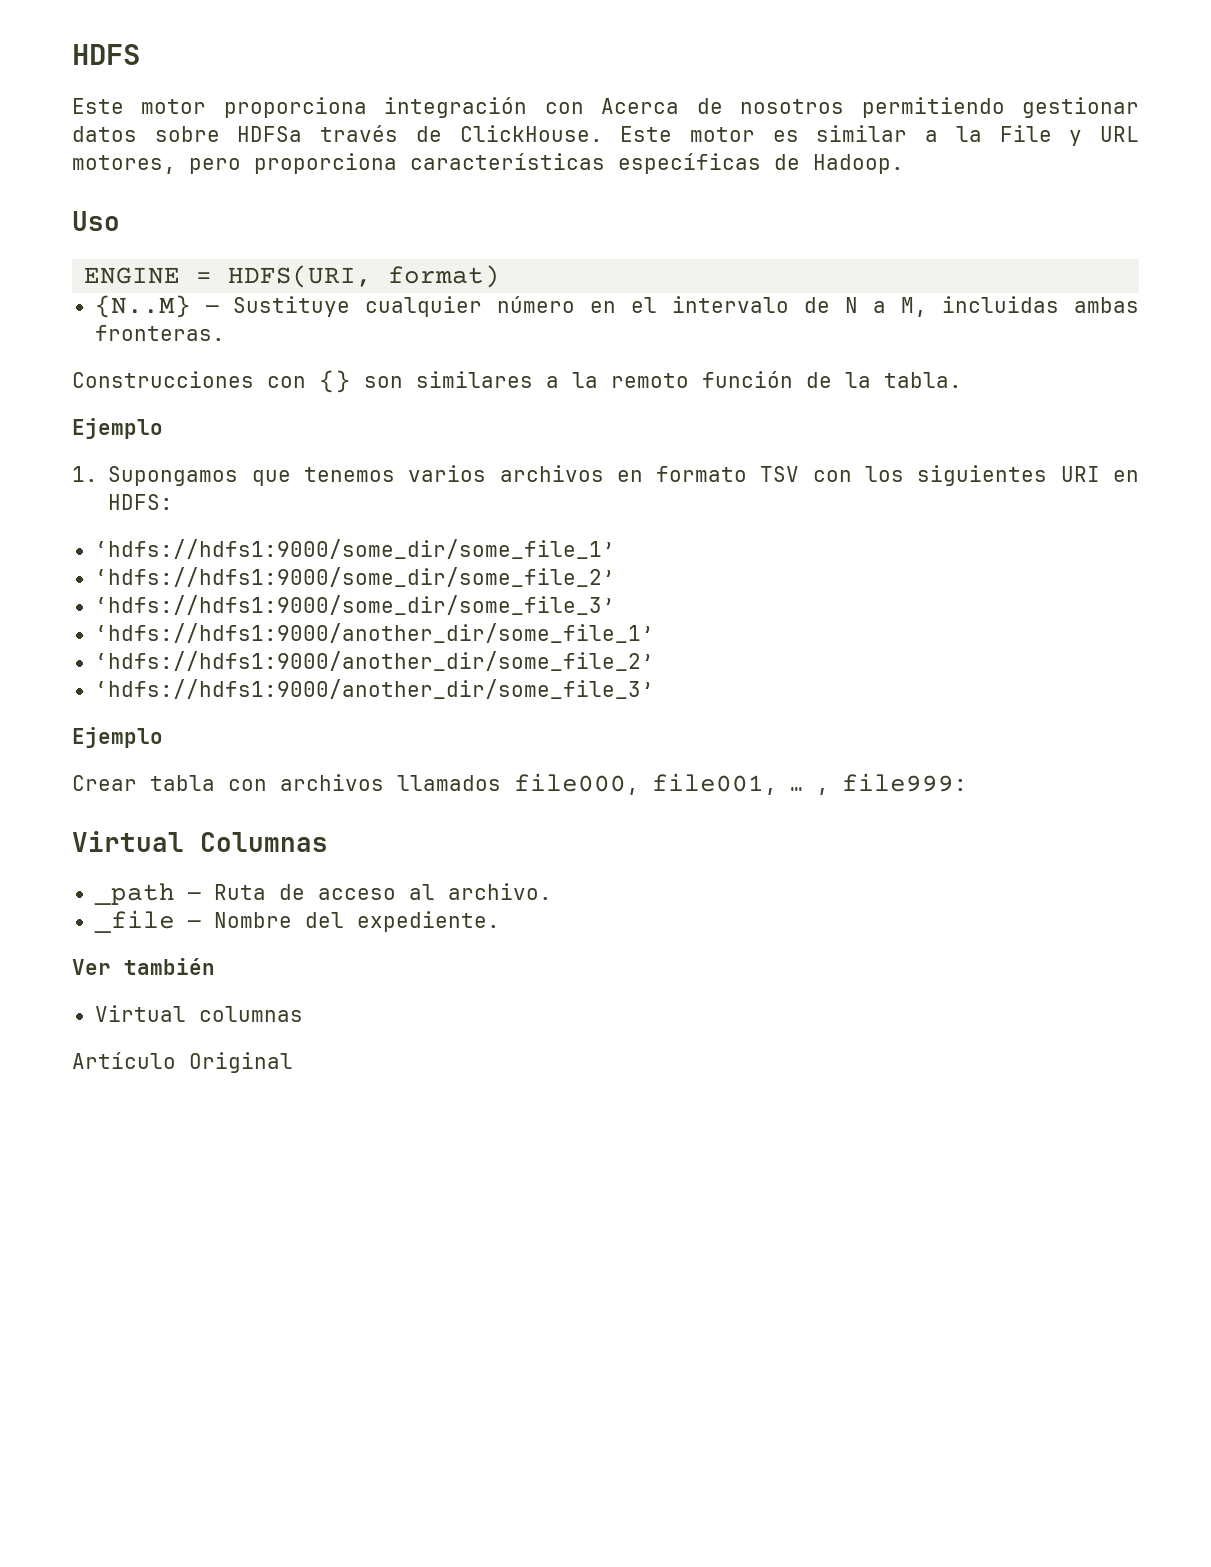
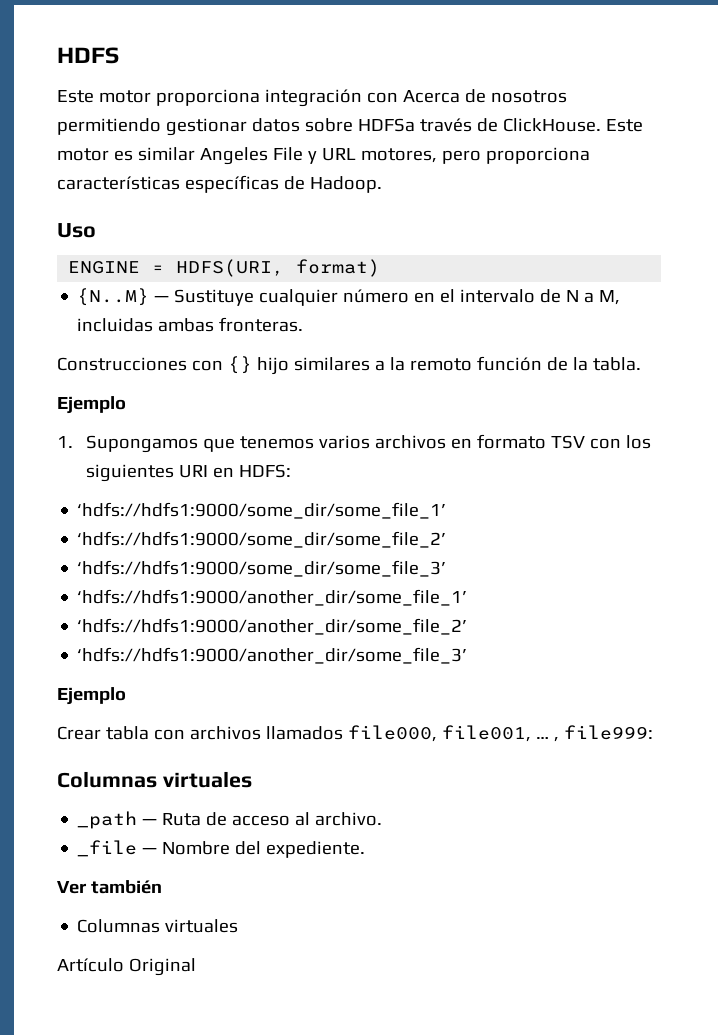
- Este motor es similar a la File y URL motores, pero proporciona características específicas de Hadoop.
+ Este motor es similar Angeles File y URL motores, pero proporciona características específicas de Hadoop.
- Construcciones con {} son similares a la remoto función de la tabla.
+ Construcciones con {} hijo similares a la remoto función de la tabla.
  Crear tabla con archivos llamados file000, file001, … , file999:
- Virtual Columnas
+ Columnas virtuales
  Ver también
- Virtual columnas
+ Columnas virtuales

